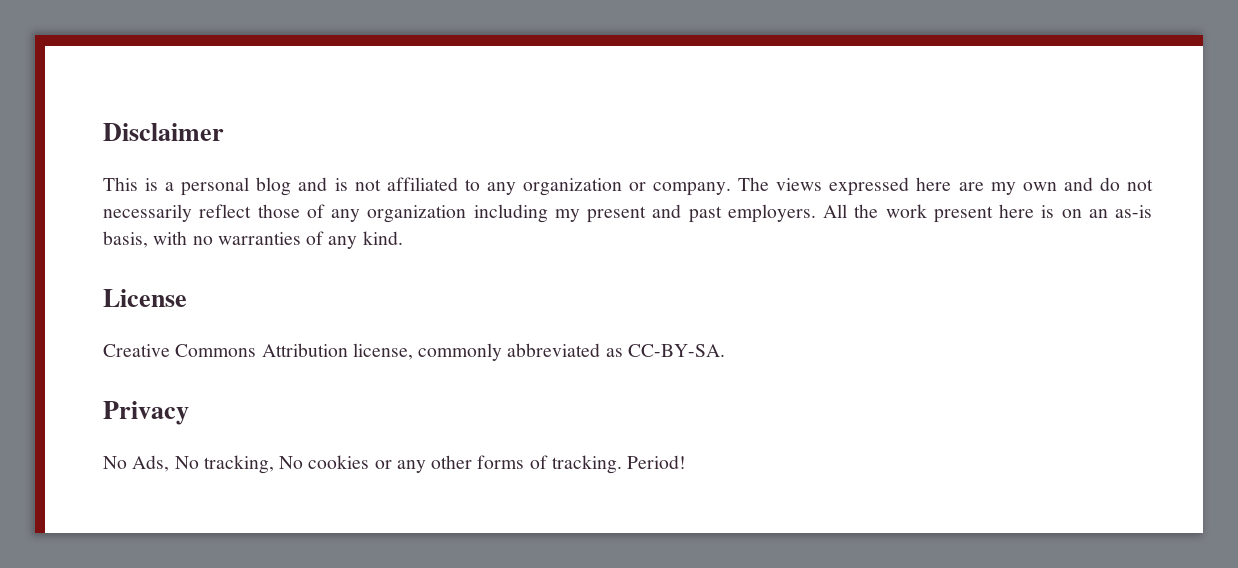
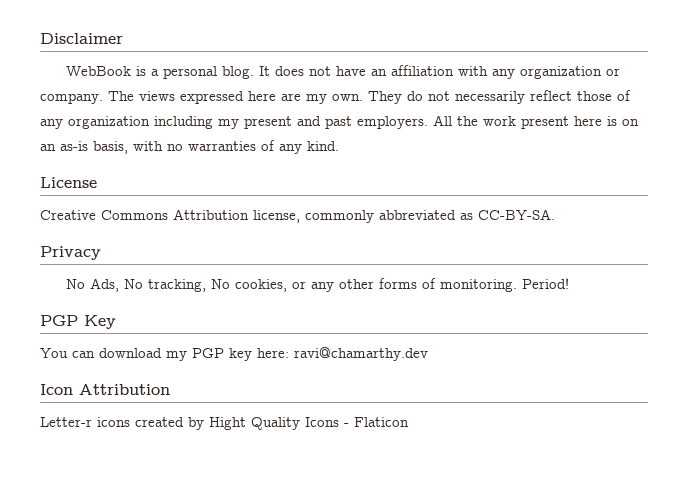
- This is a personal blog and is not affiliated to any organization or company.
+ WebBook is a personal blog. It does not have an affiliation with any organization or company.
- The views expressed here are my own and do not necessarily reflect those of any organization including my present and past employers.
+ The views expressed here are my own. They do not necessarily reflect those of any organization including my present and past employers.
- No Ads, No tracking, No cookies or any other forms of tracking.
+ No Ads, No tracking, No cookies, or any other forms of monitoring.
+ PGP Key
+ You can download my PGP key here: ravi@chamarthy.dev
+ Icon Attribution
+ Letter-r icons created by Hight Quality Icons - Flaticon

